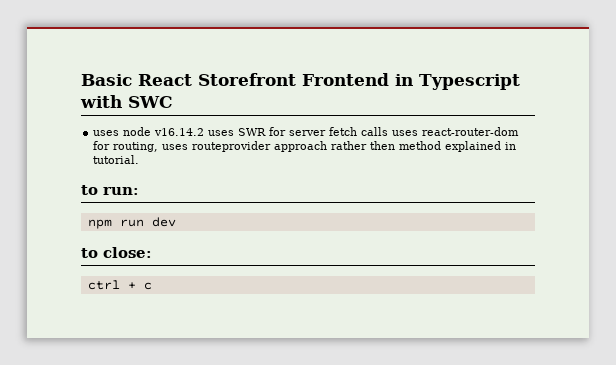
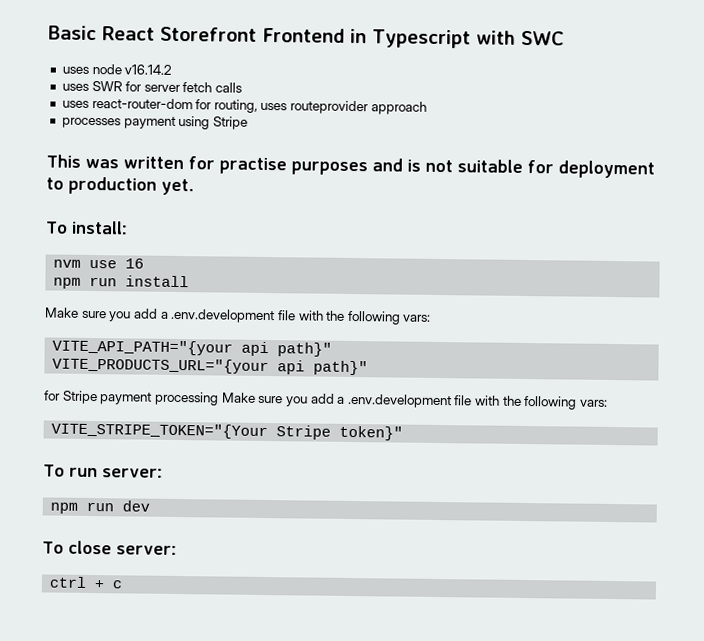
- uses node v16.14.2 uses SWR for server fetch calls uses react-router-dom for routing, uses routeprovider approach rather then method explained in tutorial.
- to run:
+ uses node v16.14.2
+ uses SWR for server fetch calls
+ uses react-router-dom for routing, uses routeprovider approach
+ processes payment using Stripe
+ This was written for practise purposes and is not suitable for deployment to production yet.
+ To install:
+ nvm use 16
+ npm run install
+ Make sure you add a .env.development file with the following vars:
+ VITE_API_PATH="{your api path}"
+ VITE_PRODUCTS_URL="{your api path}"
+ for Stripe payment processing Make sure you add a .env.development file with the following vars:
+ VITE_STRIPE_TOKEN="{Your Stripe token}"
+ To run server:
- to close:
+ To close server:

